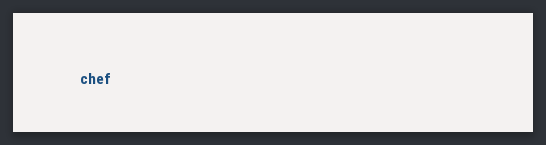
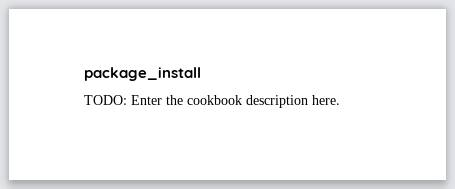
- chef
+ package_install
+ TODO: Enter the cookbook description here.

